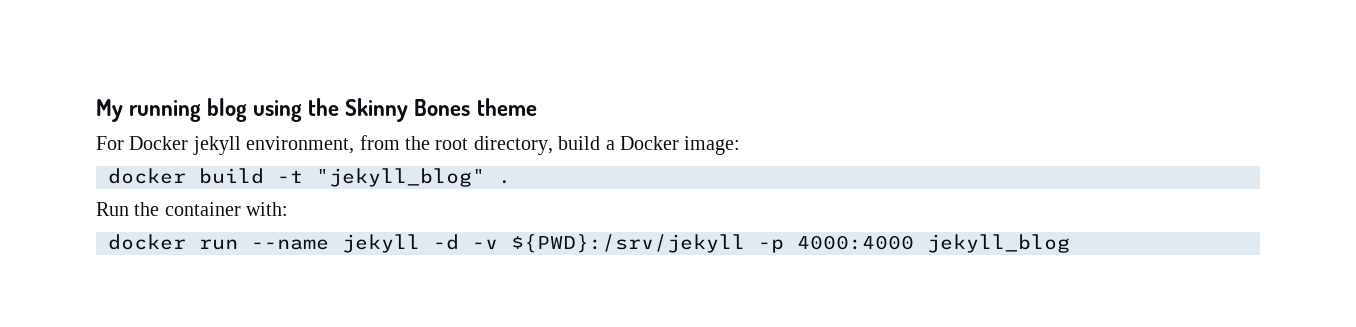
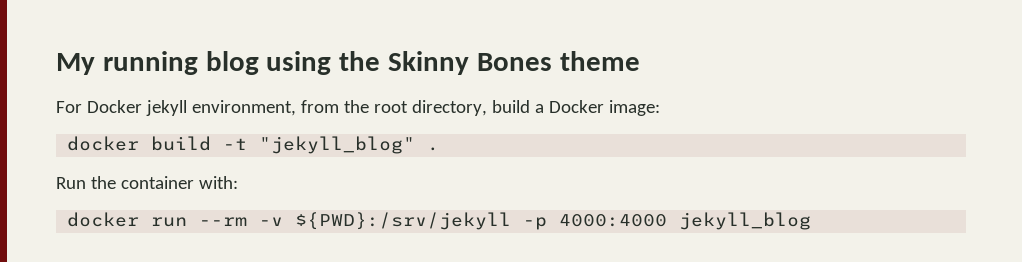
- docker run --name jekyll -d -v ${PWD}:/srv/jekyll -p 4000:4000 jekyll_blog
+ docker run --rm -v ${PWD}:/srv/jekyll -p 4000:4000 jekyll_blog

